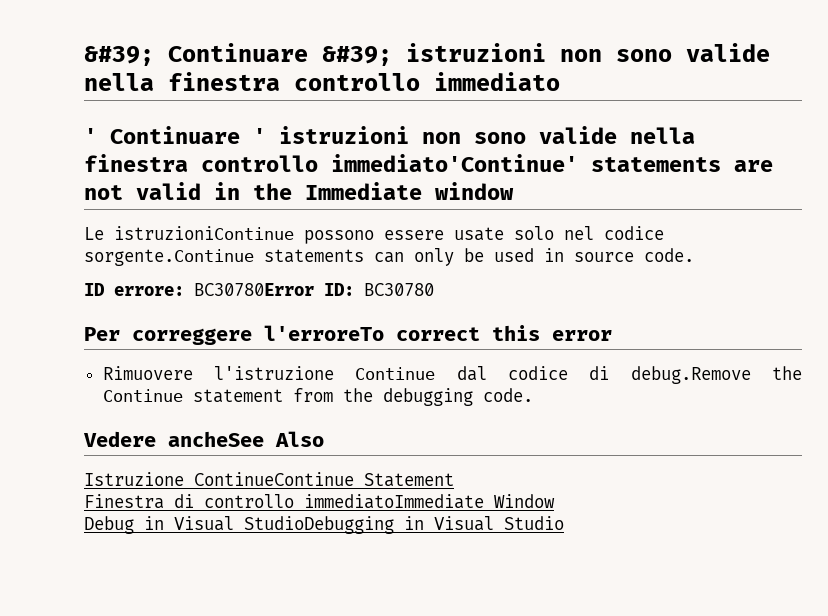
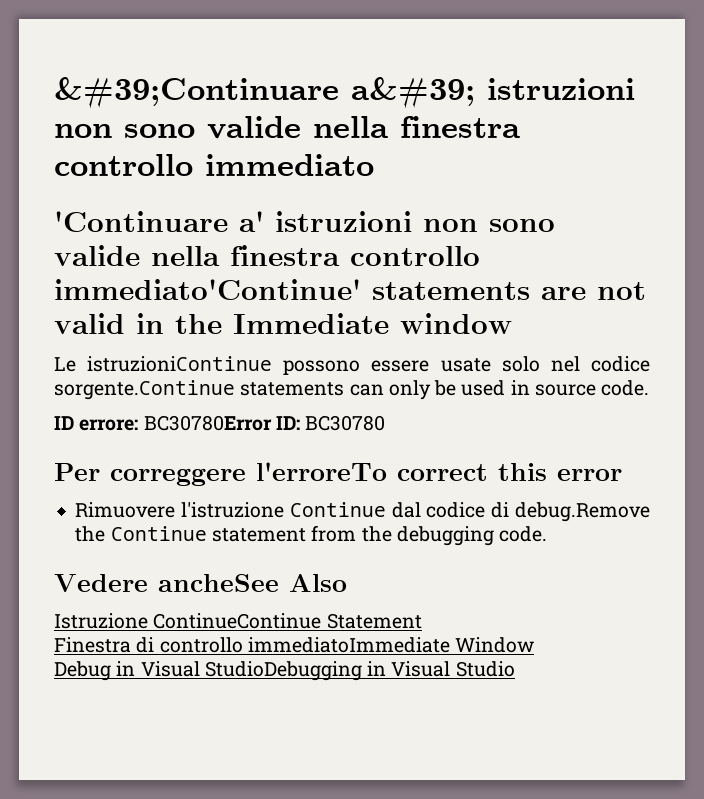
- &#39; Continuare &#39; istruzioni non sono valide nella finestra controllo immediato
+ &#39;Continuare a&#39; istruzioni non sono valide nella finestra controllo immediato
- ' Continuare ' istruzioni non sono valide nella finestra controllo immediato'Continue' statements are not valid in the Immediate window
+ 'Continuare a' istruzioni non sono valide nella finestra controllo immediato'Continue' statements are not valid in the Immediate window

